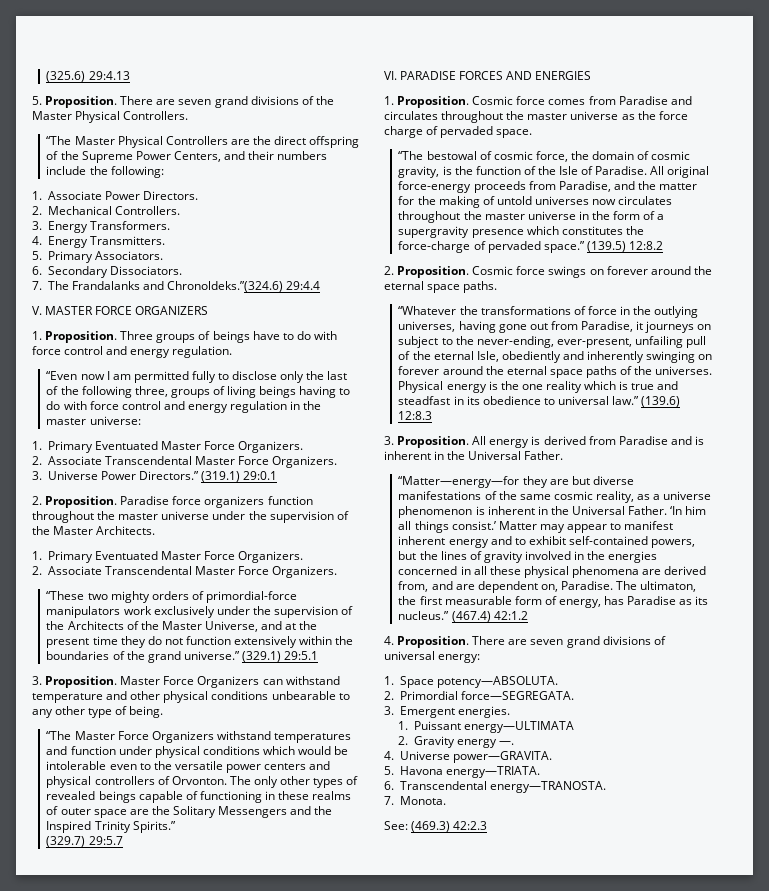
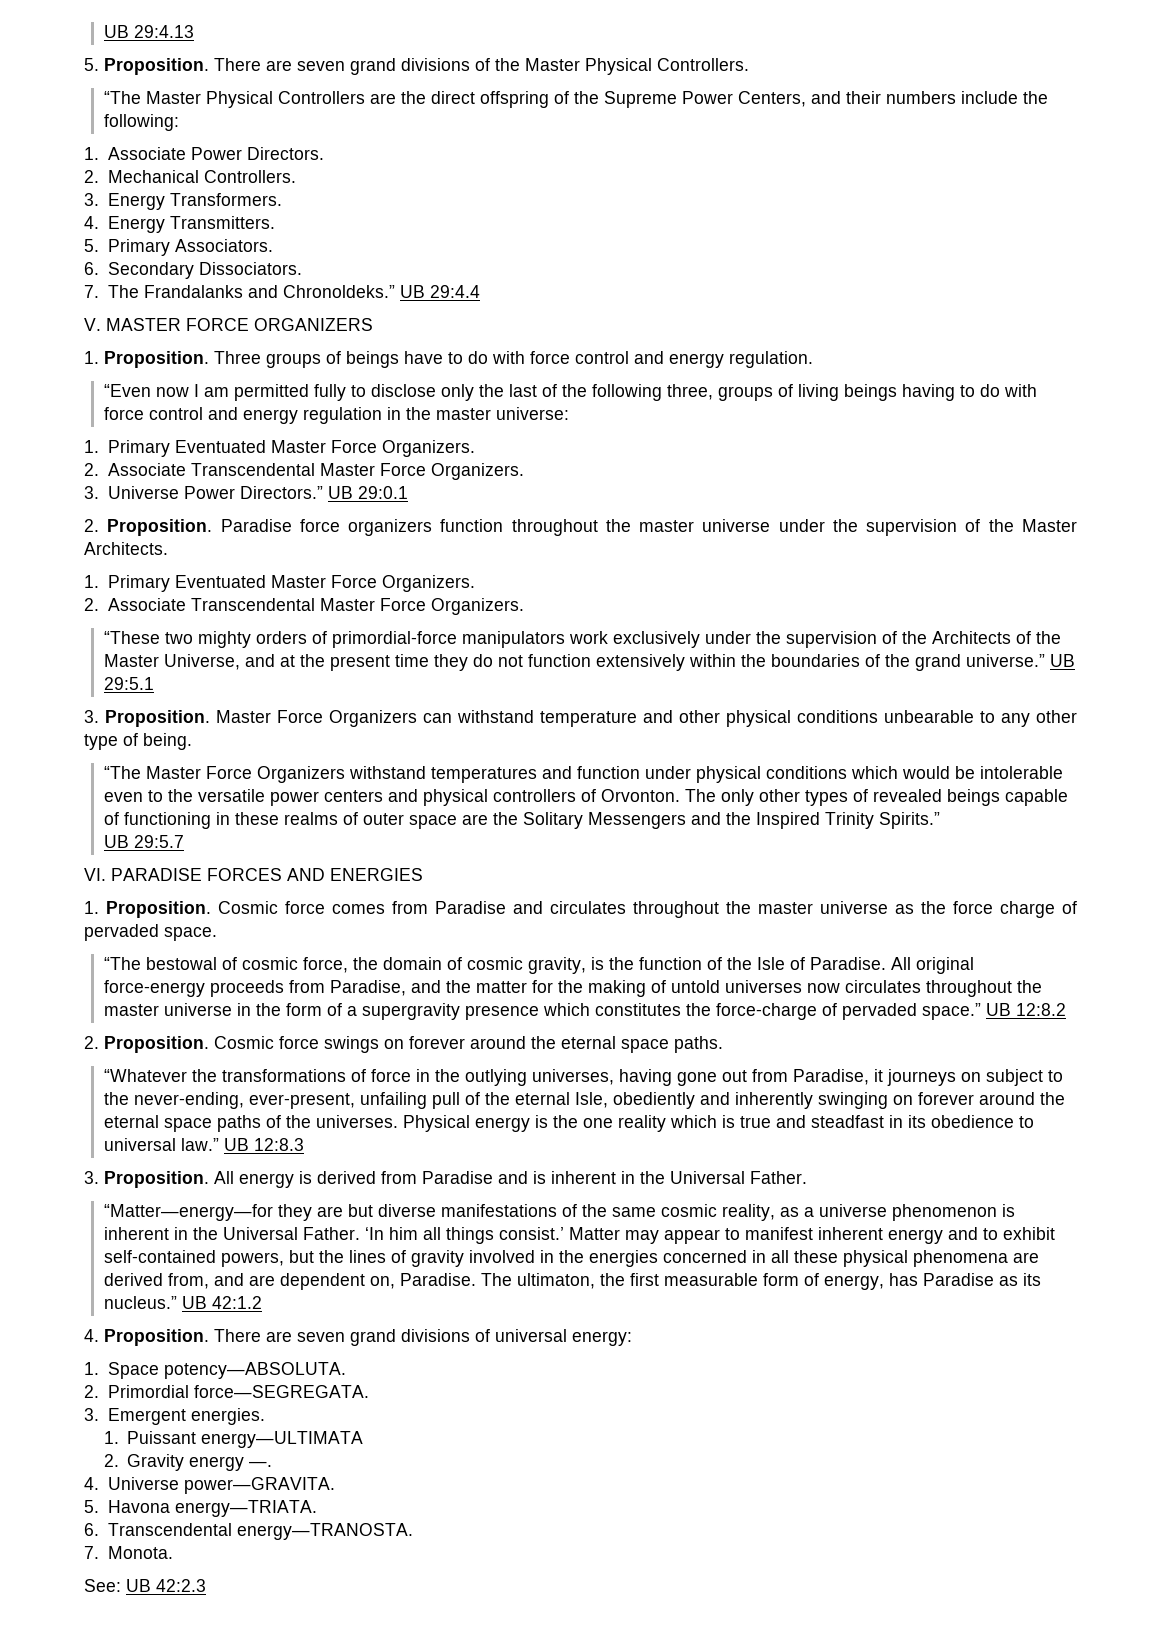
- (325.6) 29:4.13
+ UB 29:4.13
- 7. The Frandalanks and Chronoldeks.”(324.6) 29:4.4
+ 7. The Frandalanks and Chronoldeks.” UB 29:4.4
- (319.1) 29:0.1
+ UB 29:0.1
- (329.1) 29:5.1
+ UB 29:5.1
- (329.7) 29:5.7
+ UB 29:5.7
- (139.5) 12:8.2
+ UB 12:8.2
- (139.6) 12:8.3
+ UB 12:8.3
- (467.4) 42:1.2
+ UB 42:1.2
- See: (469.3) 42:2.3
+ See: UB 42:2.3

